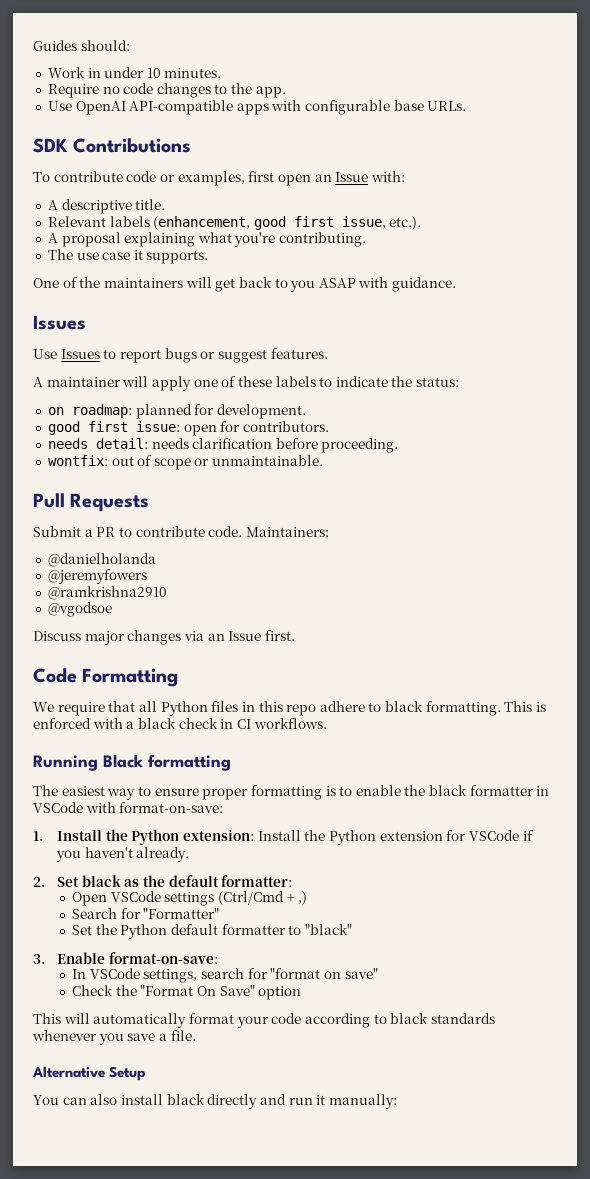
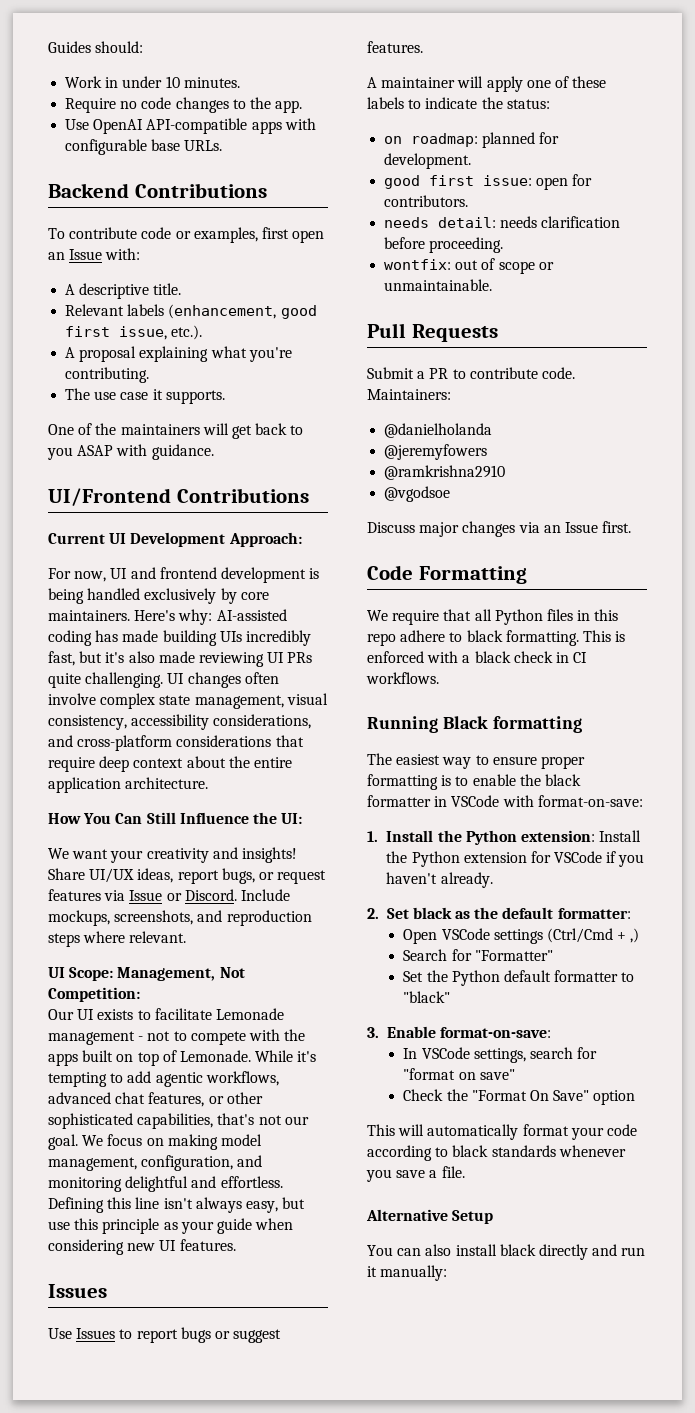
- SDK Contributions
+ Backend Contributions
+ UI/Frontend Contributions
+ Current UI Development Approach:
+ For now, UI and frontend development is being handled exclusively by core maintainers. Here's why: AI-assisted coding has made building UIs incredibly fast, but it's also made reviewing UI PRs quite challenging. UI changes often involve complex state management, visual consistency, accessibility considerations, and cross-platform considerations that require deep context about the entire application architecture.
+ How You Can Still Influence the UI:
+ We want your creativity and insights! Share UI/UX ideas, report bugs, or request features via Issue or Discord. Include mockups, screenshots, and reproduction steps where relevant.
+ UI Scope: Management, Not Competition:
+ Our UI exists to facilitate Lemonade management - not to compete with the apps built on top of Lemonade. While it's tempting to add agentic workflows, advanced chat features, or other sophisticated capabilities, that's not our goal. We focus on making model management, configuration, and monitoring delightful and effortless. Defining this line isn't always easy, but use this principle as your guide when considering new UI features.

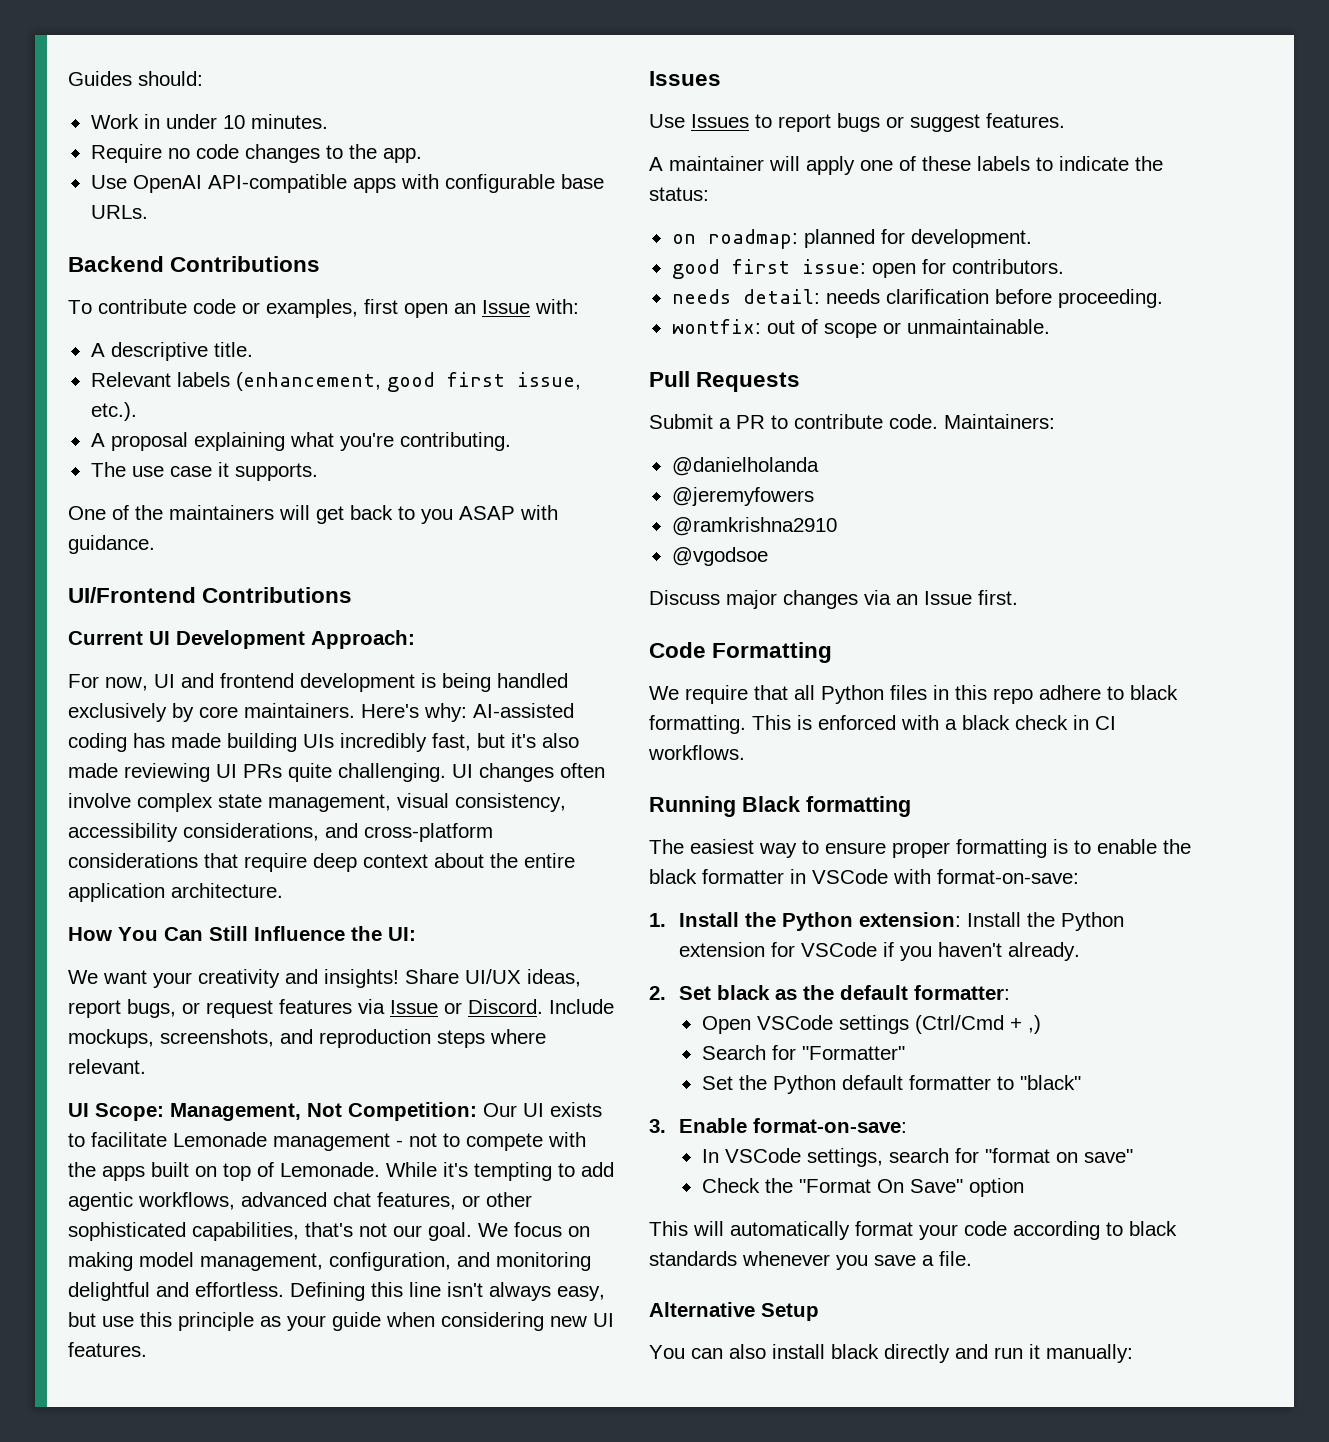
- UI Scope: Management, Not Competition:
- Our UI exists to facilitate Lemonade management - not to compete with the apps built on top of Lemonade.
+ UI Scope: Management, Not Competition: Our UI exists to facilitate Lemonade management - not to compete with the apps built on top of Lemonade.

